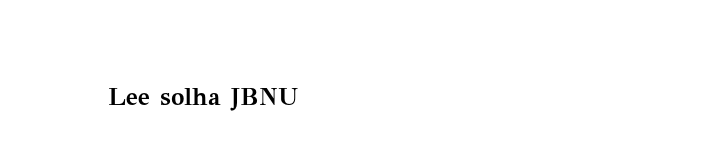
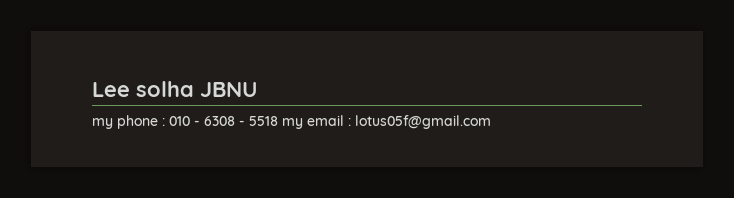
+ my phone : 010 - 6308 - 5518 my email : lotus05f@gmail.com

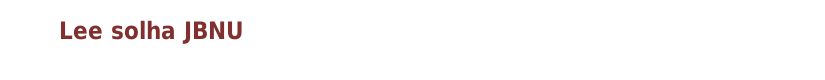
- my phone : 010 - 6308 - 5518 my email : lotus05f@gmail.com

